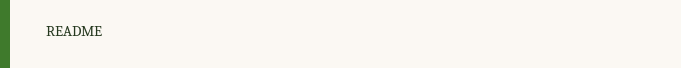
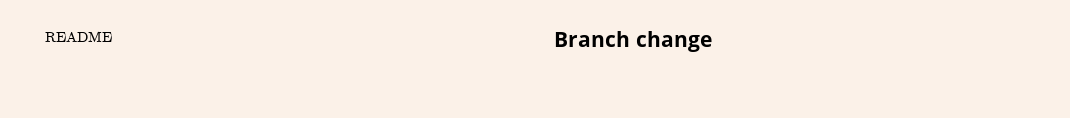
+ Branch change

